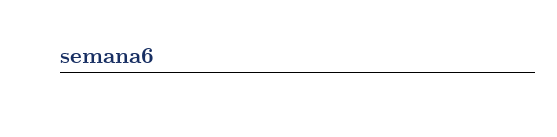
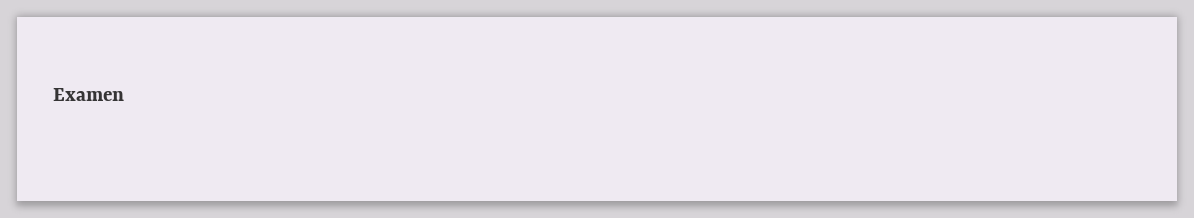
- semana6
+ Examen

